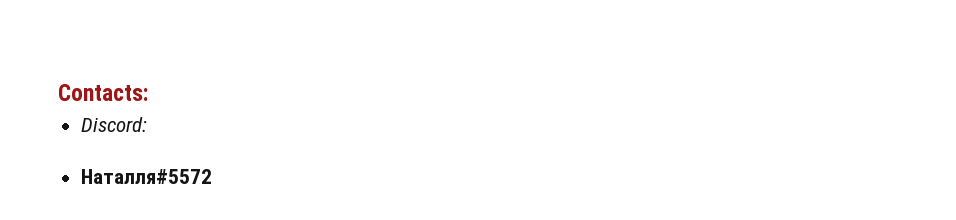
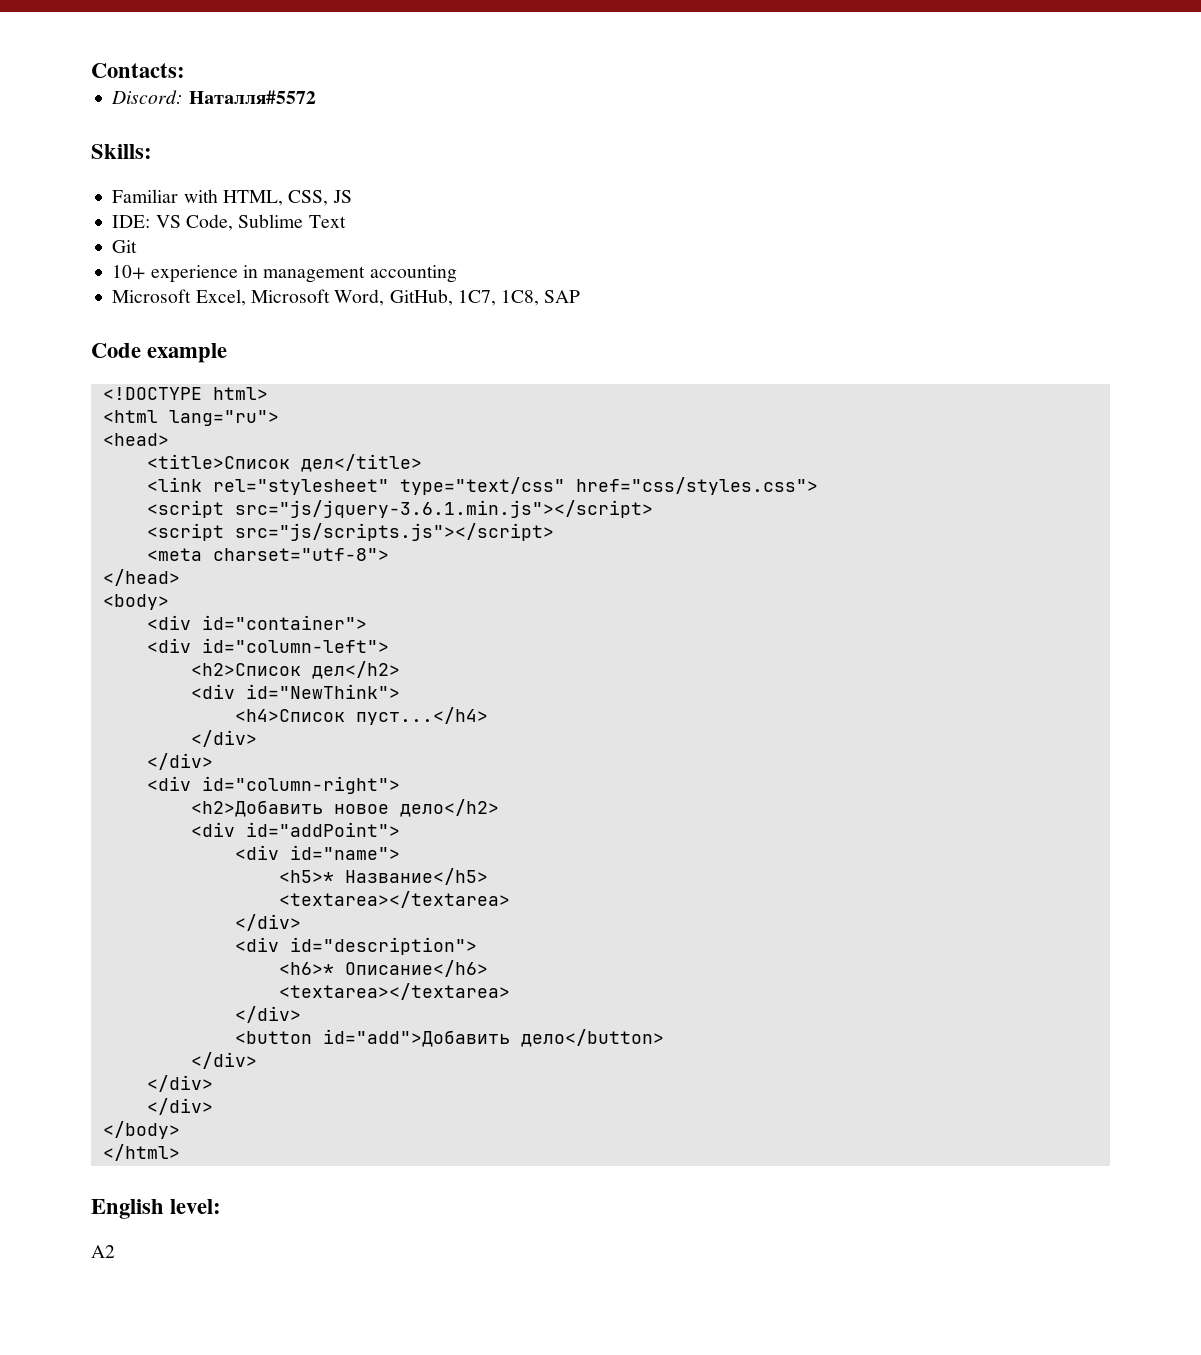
- Discord:
- Наталля#5572
+ Discord: Наталля#5572
+ Skills:
+ Familiar with HTML, CSS, JS
+ IDE: VS Code, Sublime Text
+ Git
+ 10+ experience in management accounting
+ Microsoft Excel, Microsoft Word, GitHub, 1C7, 1C8, SAP
+ Code example
+ <!DOCTYPE html>
+ <html lang="ru">
+ <head>
+ <title>Список дел</title>
+ <link rel="stylesheet" type="text/css" href="css/styles.css">
+ <script src="js/jquery-3.6.1.min.js"></script>
+ <script src="js/scripts.js"></script>
+ <meta charset="utf-8">
+ </head>
+ <body>
+ <div id="container">
+ <div id="column-left">
+ <h2>Список дел</h2>
+ <div id="NewThink">
+ <h4>Список пуст...</h4>
+ </div>
+ </div>
+ <div id="column-right">
+ <h2>Добавить новое дело</h2>
+ <div id="addPoint">
+ <div id="name">
+ <h5>* Название</h5>
+ <textarea></textarea>
+ </div>
+ <div id="description">
+ <h6>* Описание</h6>
+ <textarea></textarea>
+ </div>
+ <button id="add">Добавить дело</button>
+ </div>
+ </div>
+ </div>
+ </body>
+ </html>
+ English level:
+ A2

